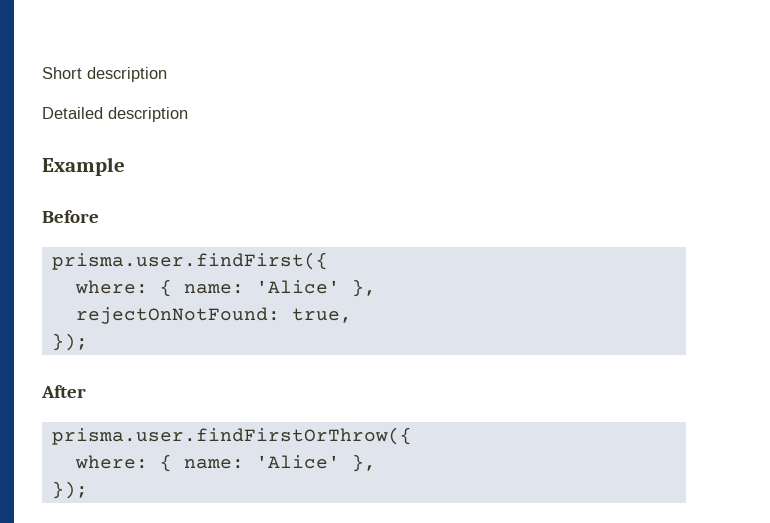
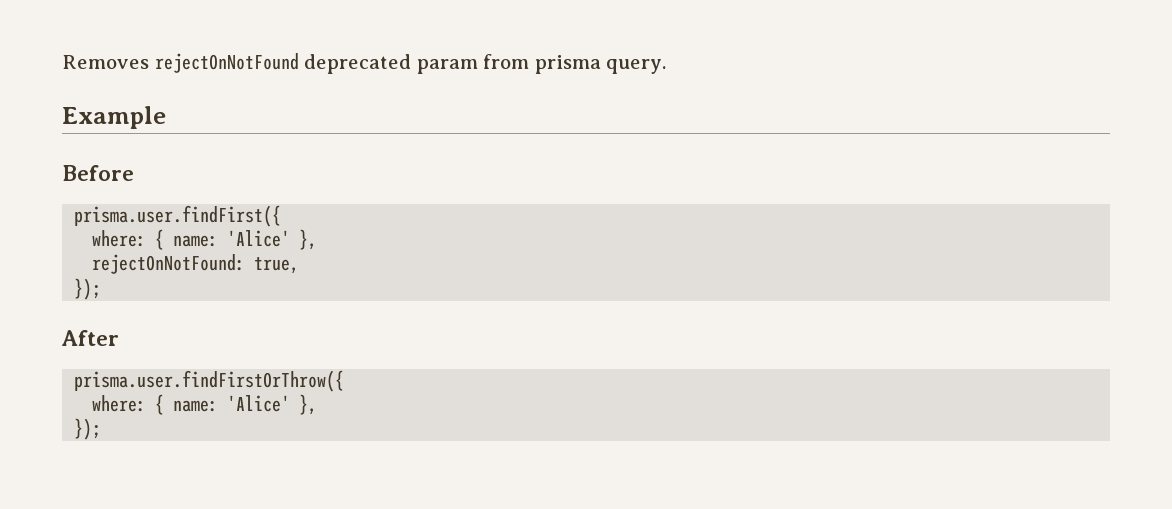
- Short description
- Detailed description
+ Removes rejectOnNotFound deprecated param from prisma query.

